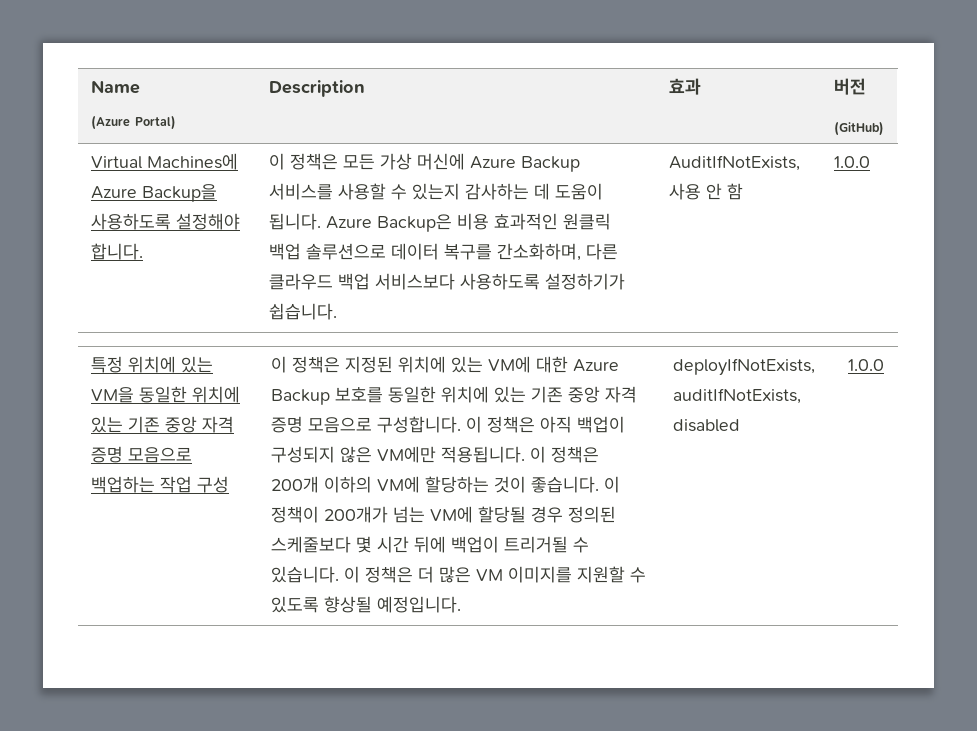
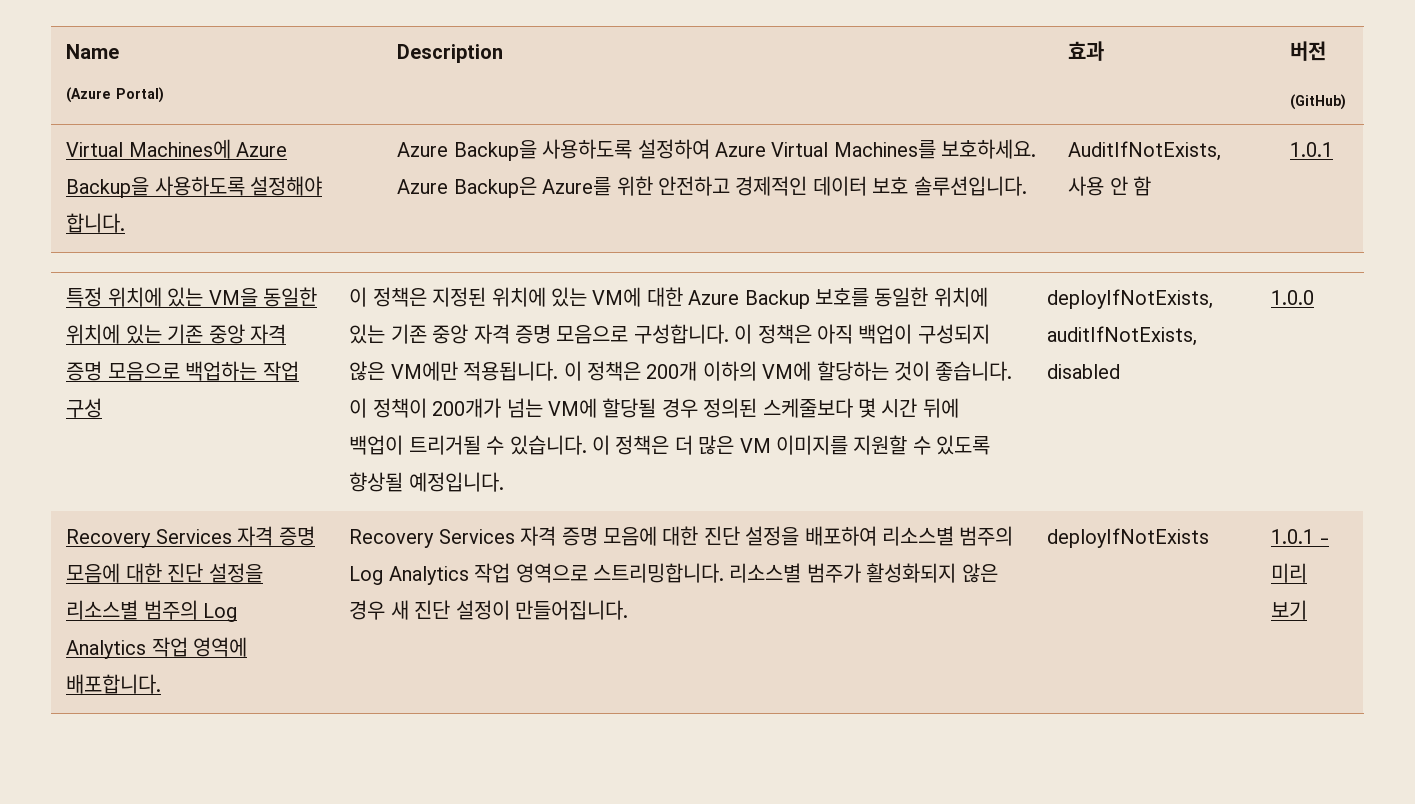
- 이 정책은 모든 가상 머신에 Azure Backup 서비스를 사용할 수 있는지 감사하는 데 도움이 됩니다. Azure Backup은 비용 효과적인 원클릭 백업 솔루션으로 데이터 복구를 간소화하며, 다른 클라우드 백업 서비스보다 사용하도록 설정하기가 쉽습니다.
+ Azure Backup을 사용하도록 설정하여 Azure Virtual Machines를 보호하세요. Azure Backup은 Azure를 위한 안전하고 경제적인 데이터 보호 솔루션입니다.
- AuditIfNotExists, 사용 안 함 | 1.0.0
+ AuditIfNotExists, 사용 안 함 | 1.0.1
+ Recovery Services 자격 증명 모음에 대한 진단 설정을 리소스별 범주의 Log Analytics 작업 영역에 배포합니다. | Recovery Services 자격 증명 모음에 대한 진단 설정을 배포하여 리소스별 범주의 Log Analytics 작업 영역으로 스트리밍합니다. 리소스별 범주가 활성화되지 않은 경우 새 진단 설정이 만들어집니다. | deployIfNotExists | 1.0.1 - 미리 보기

